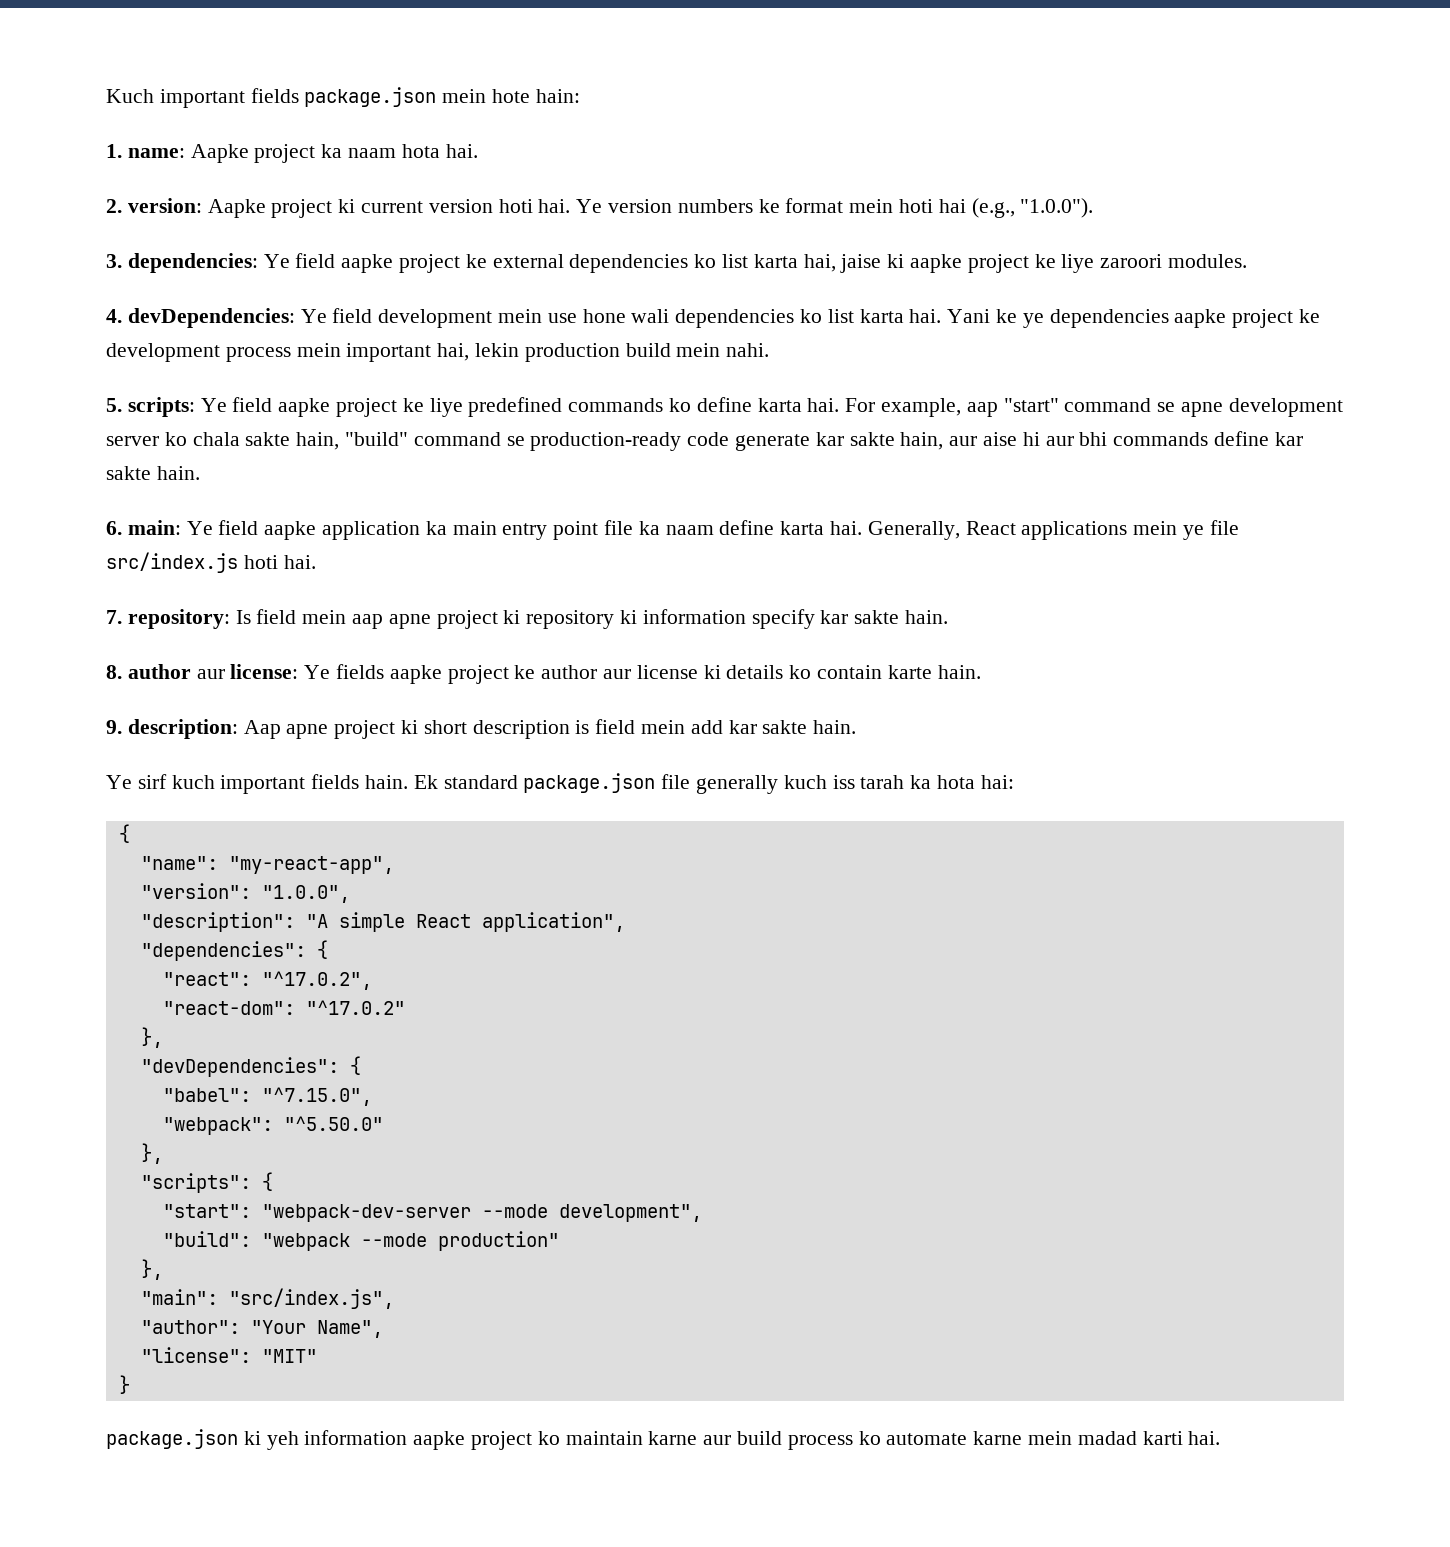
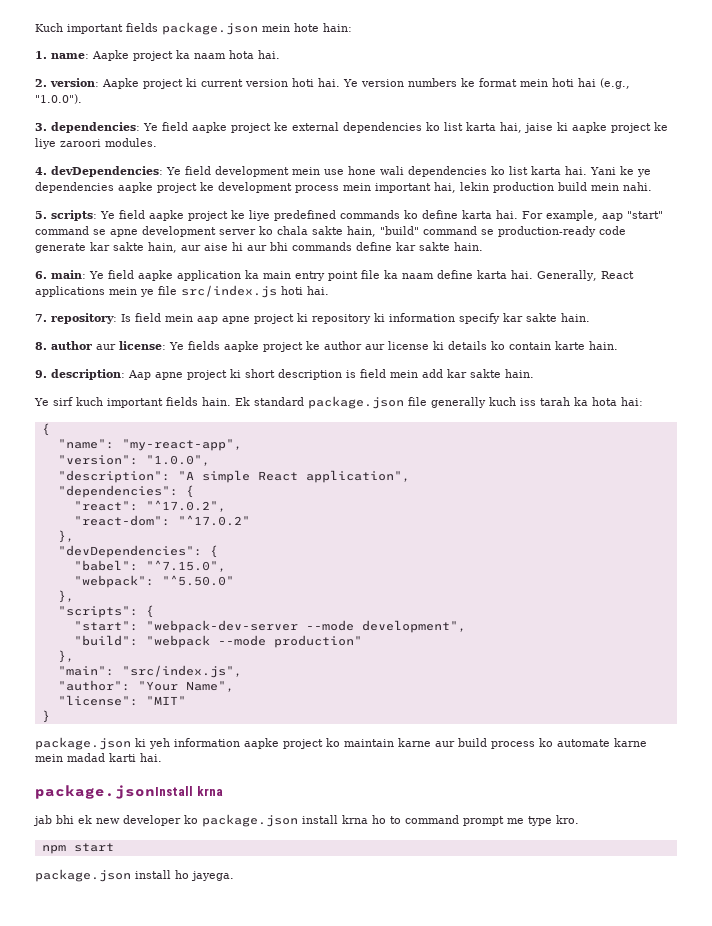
+ package.jsonInstall krna
+ jab bhi ek new developer ko package.json install krna ho to command prompt me type kro.
+ npm start
+ package.json install ho jayega.

